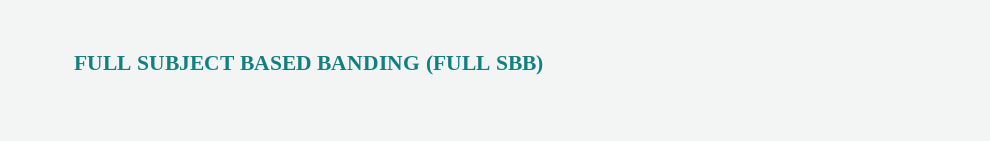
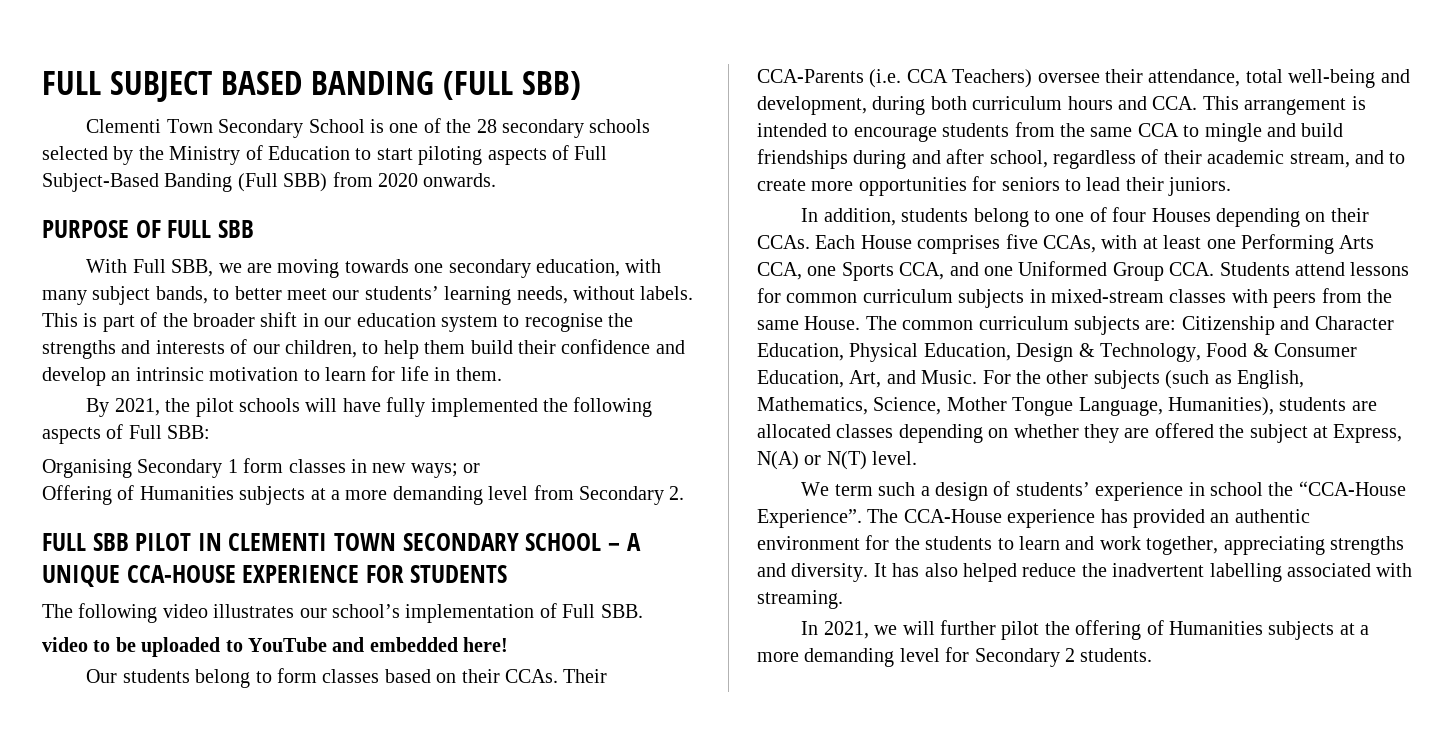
+ Clementi Town Secondary School is one of the 28 secondary schools selected by the Ministry of Education to start piloting aspects of Full Subject-Based Banding (Full SBB) from 2020 onwards.
+ PURPOSE OF FULL SBB
+ With Full SBB, we are moving towards one secondary education, with many subject bands, to better meet our students’ learning needs, without labels. This is part of the broader shift in our education system to recognise the strengths and interests of our children, to help them build their confidence and develop an intrinsic motivation to learn for life in them.
+ By 2021, the pilot schools will have fully implemented the following aspects of Full SBB:
+ Organising Secondary 1 form classes in new ways; or
+ Offering of Humanities subjects at a more demanding level from Secondary 2.
+ FULL SBB PILOT IN CLEMENTI TOWN SECONDARY SCHOOL – A UNIQUE CCA-HOUSE EXPERIENCE FOR STUDENTS
+ The following video illustrates our school’s implementation of Full SBB.
+ video to be uploaded to YouTube and embedded here!
+ Our students belong to form classes based on their CCAs. Their CCA-Parents (i.e. CCA Teachers) oversee their attendance, total well-being and development, during both curriculum hours and CCA. This arrangement is intended to encourage students from the same CCA to mingle and build friendships during and after school, regardless of their academic stream, and to create more opportunities for seniors to lead their juniors.
+ In addition, students belong to one of four Houses depending on their CCAs. Each House comprises five CCAs, with at least one Performing Arts CCA, one Sports CCA, and one Uniformed Group CCA. Students attend lessons for common curriculum subjects in mixed-stream classes with peers from the same House. The common curriculum subjects are: Citizenship and Character Education, Physical Education, Design & Technology, Food & Consumer Education, Art, and Music. For the other subjects (such as English, Mathematics, Science, Mother Tongue Language, Humanities), students are allocated classes depending on whether they are offered the subject at Express, N(A) or N(T) level.
+ We term such a design of students’ experience in school the “CCA-House Experience”. The CCA-House experience has provided an authentic environment for the students to learn and work together, appreciating strengths and diversity. It has also helped reduce the inadvertent labelling associated with streaming.
+ In 2021, we will further pilot the offering of Humanities subjects at a more demanding level for Secondary 2 students.

